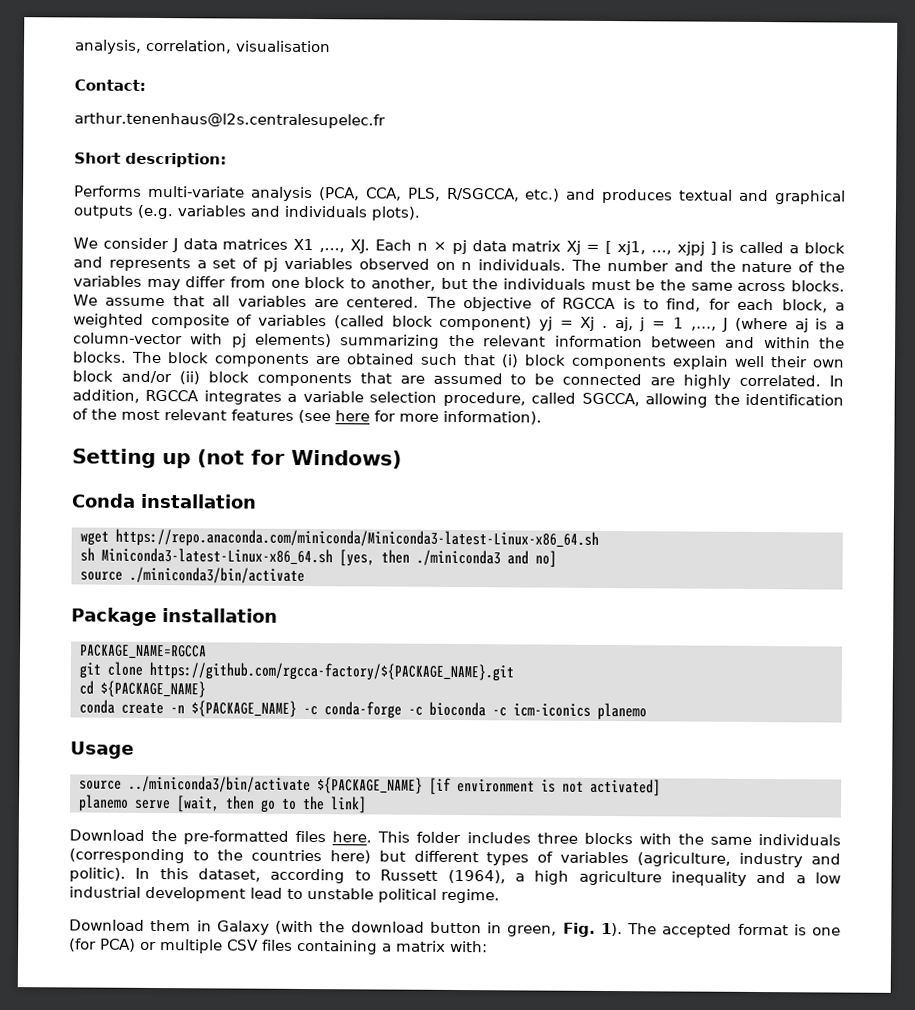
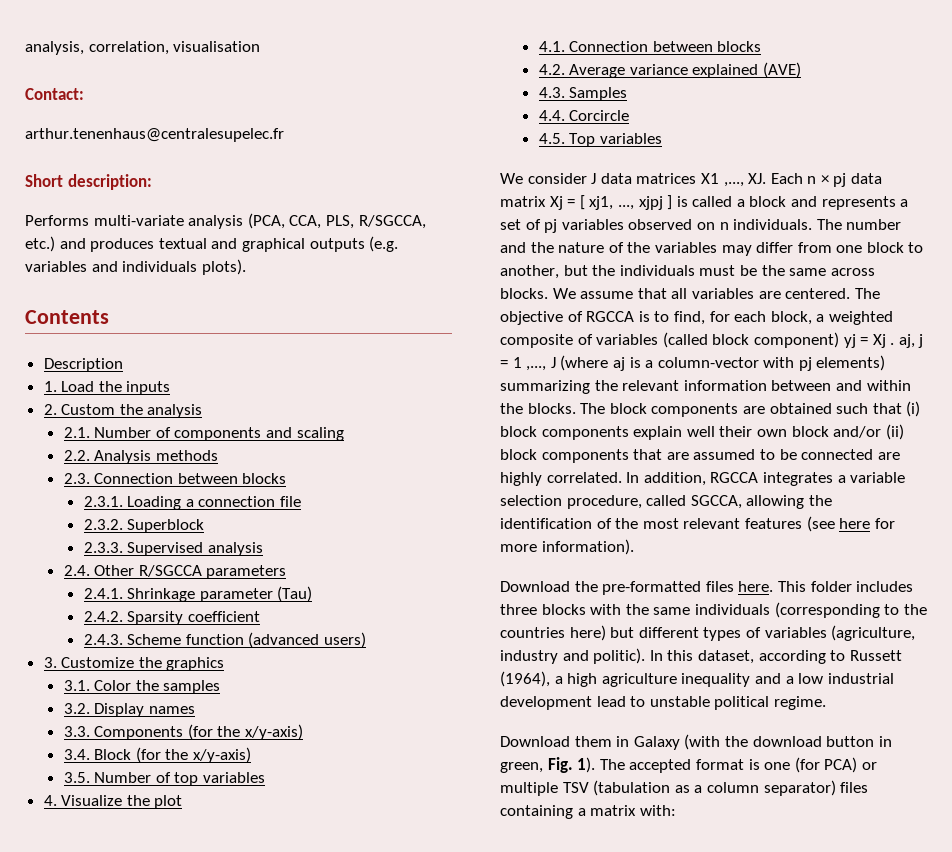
- arthur.tenenhaus@l2s.centralesupelec.fr
+ arthur.tenenhaus@centralesupelec.fr
+ Contents
+ Description
+ 1. Load the inputs
+ 2. Custom the analysis
+ 2.1. Number of components and scaling
+ 2.2. Analysis methods
+ 2.3. Connection between blocks
+ 2.3.1. Loading a connection file
+ 2.3.2. Superblock
+ 2.3.3. Supervised analysis
+ 2.4. Other R/SGCCA parameters
+ 2.4.1. Shrinkage parameter (Tau)
+ 2.4.2. Sparsity coefficient
+ 2.4.3. Scheme function (advanced users)
+ 3. Customize the graphics
+ 3.1. Color the samples
+ 3.2. Display names
+ 3.3. Components (for the x/y-axis)
+ 3.4. Block (for the x/y-axis)
+ 3.5. Number of top variables
+ 4. Visualize the plot
+ 4.1. Connection between blocks
+ 4.2. Average variance explained (AVE)
+ 4.3. Samples
+ 4.4. Corcircle
+ 4.5. Top variables
- Setting up (not for Windows)
- Conda installation
- wget https://repo.anaconda.com/miniconda/Miniconda3-latest-Linux-x86_64.sh
- sh Miniconda3-latest-Linux-x86_64.sh [yes, then ./miniconda3 and no]
- source ./miniconda3/bin/activate
- Package installation
- PACKAGE_NAME=RGCCA
- git clone https://github.com/rgcca-factory/${PACKAGE_NAME}.git
- cd ${PACKAGE_NAME}
- conda create -n ${PACKAGE_NAME} -c conda-forge -c bioconda -c icm-iconics planemo
- Usage
- source ../miniconda3/bin/activate ${PACKAGE_NAME} [if environment is not activated]
- planemo serve [wait, then go to the link]
- The accepted format is one (for PCA) or multiple CSV files containing a matrix with:
+ The accepted format is one (for PCA) or multiple TSV (tabulation as a column separator) files containing a matrix with:

